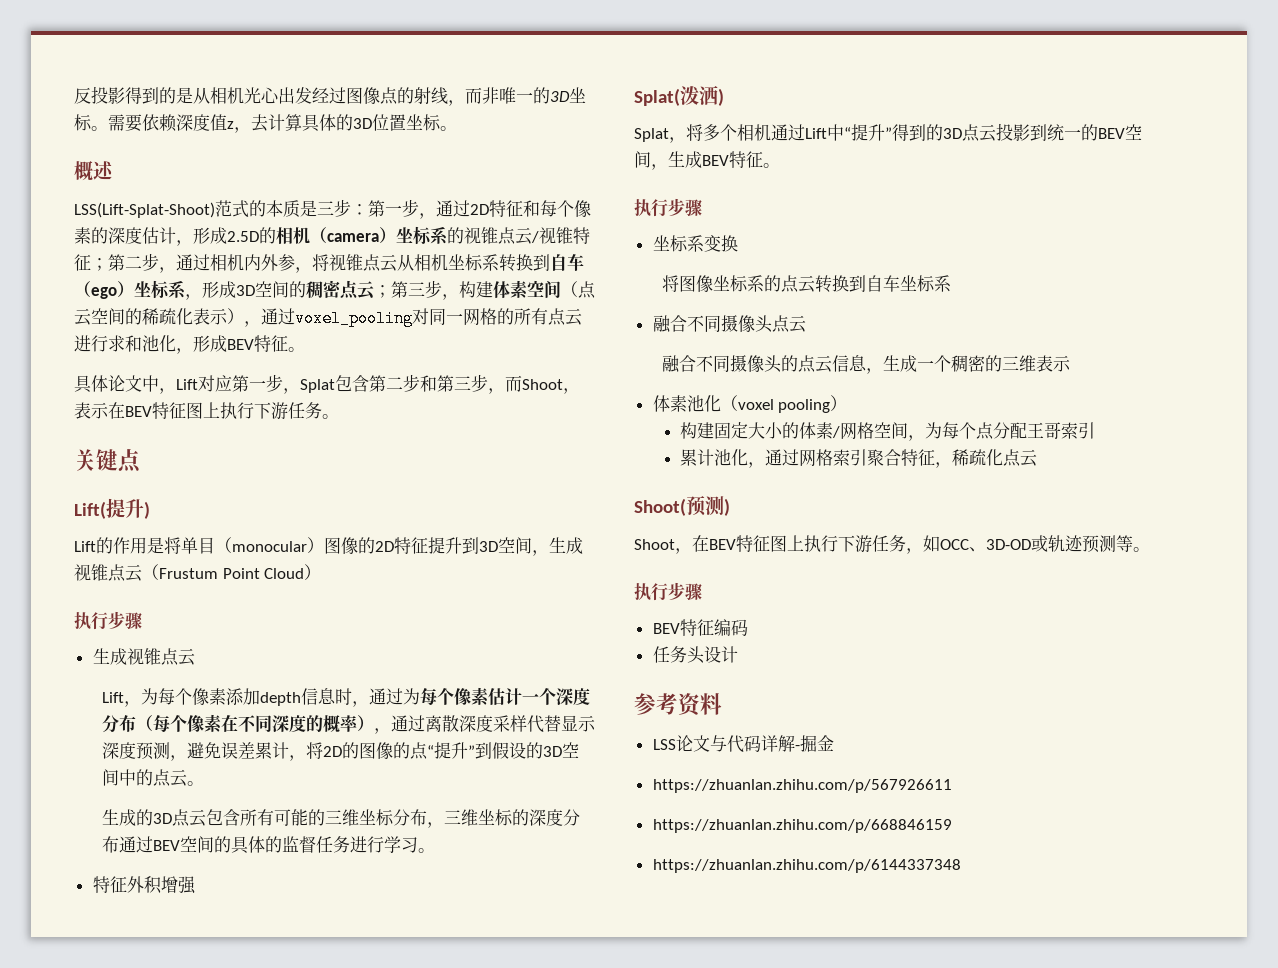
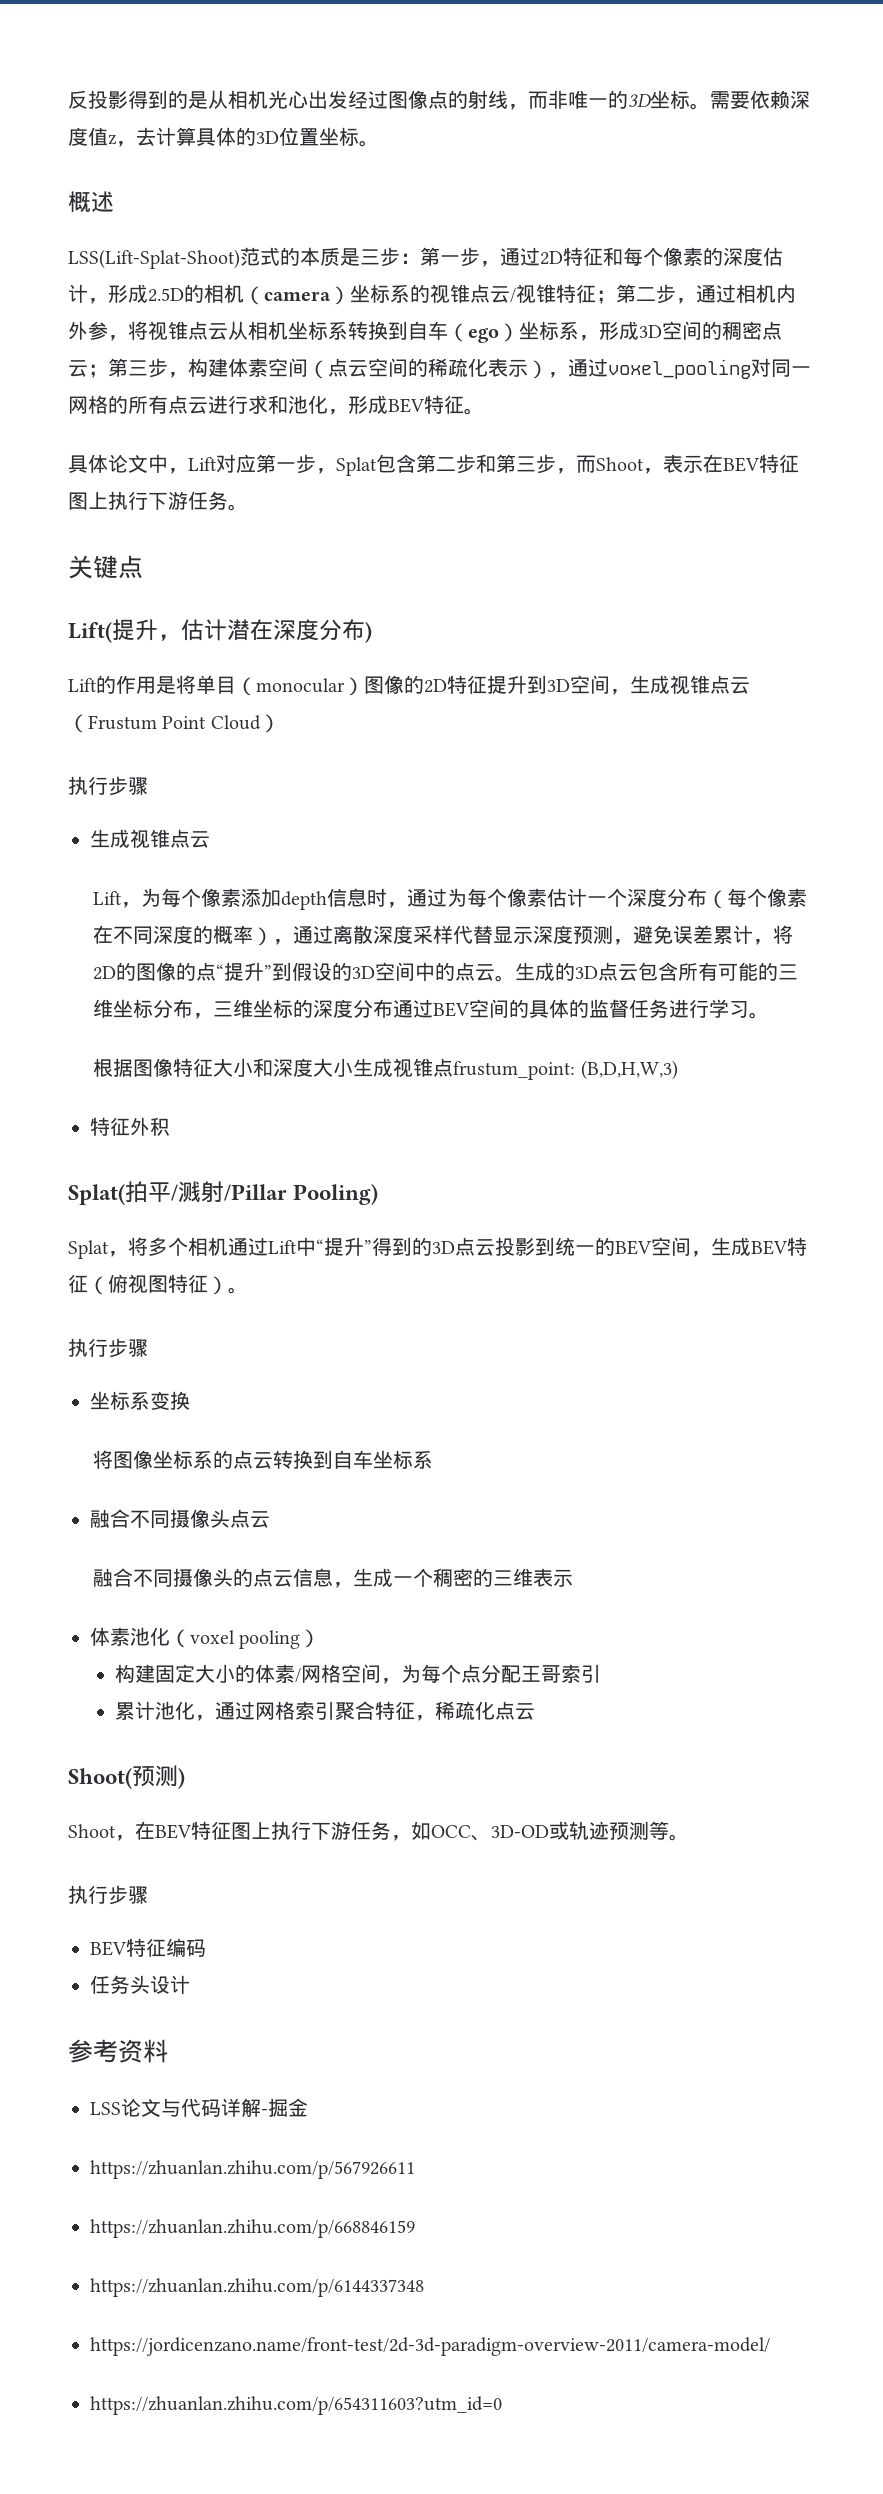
- Lift(提升)
+ Lift(提升，估计潜在深度分布)
- Lift，为每个像素添加depth信息时，通过为每个像素估计一个深度分布（每个像素在不同深度的概率），通过离散深度采样代替显示深度预测，避免误差累计，将2D的图像的点“提升”到假设的3D空间中的点云。
- 生成的3D点云包含所有可能的三维坐标分布，三维坐标的深度分布通过BEV空间的具体的监督任务进行学习。
+ Lift，为每个像素添加depth信息时，通过为每个像素估计一个深度分布（每个像素在不同深度的概率），通过离散深度采样代替显示深度预测，避免误差累计，将2D的图像的点“提升”到假设的3D空间中的点云。生成的3D点云包含所有可能的三维坐标分布，三维坐标的深度分布通过BEV空间的具体的监督任务进行学习。
+ 根据图像特征大小和深度大小生成视锥点frustum_point: (B,D,H,W,3)
- 特征外积增强
+ 特征外积
- Splat(泼洒)
+ Splat(拍平/溅射/Pillar Pooling)
- Splat，将多个相机通过Lift中“提升”得到的3D点云投影到统一的BEV空间，生成BEV特征。
+ Splat，将多个相机通过Lift中“提升”得到的3D点云投影到统一的BEV空间，生成BEV特征（俯视图特征）。
+ https://jordicenzano.name/front-test/2d-3d-paradigm-overview-2011/camera-model/
+ https://zhuanlan.zhihu.com/p/654311603?utm_id=0

